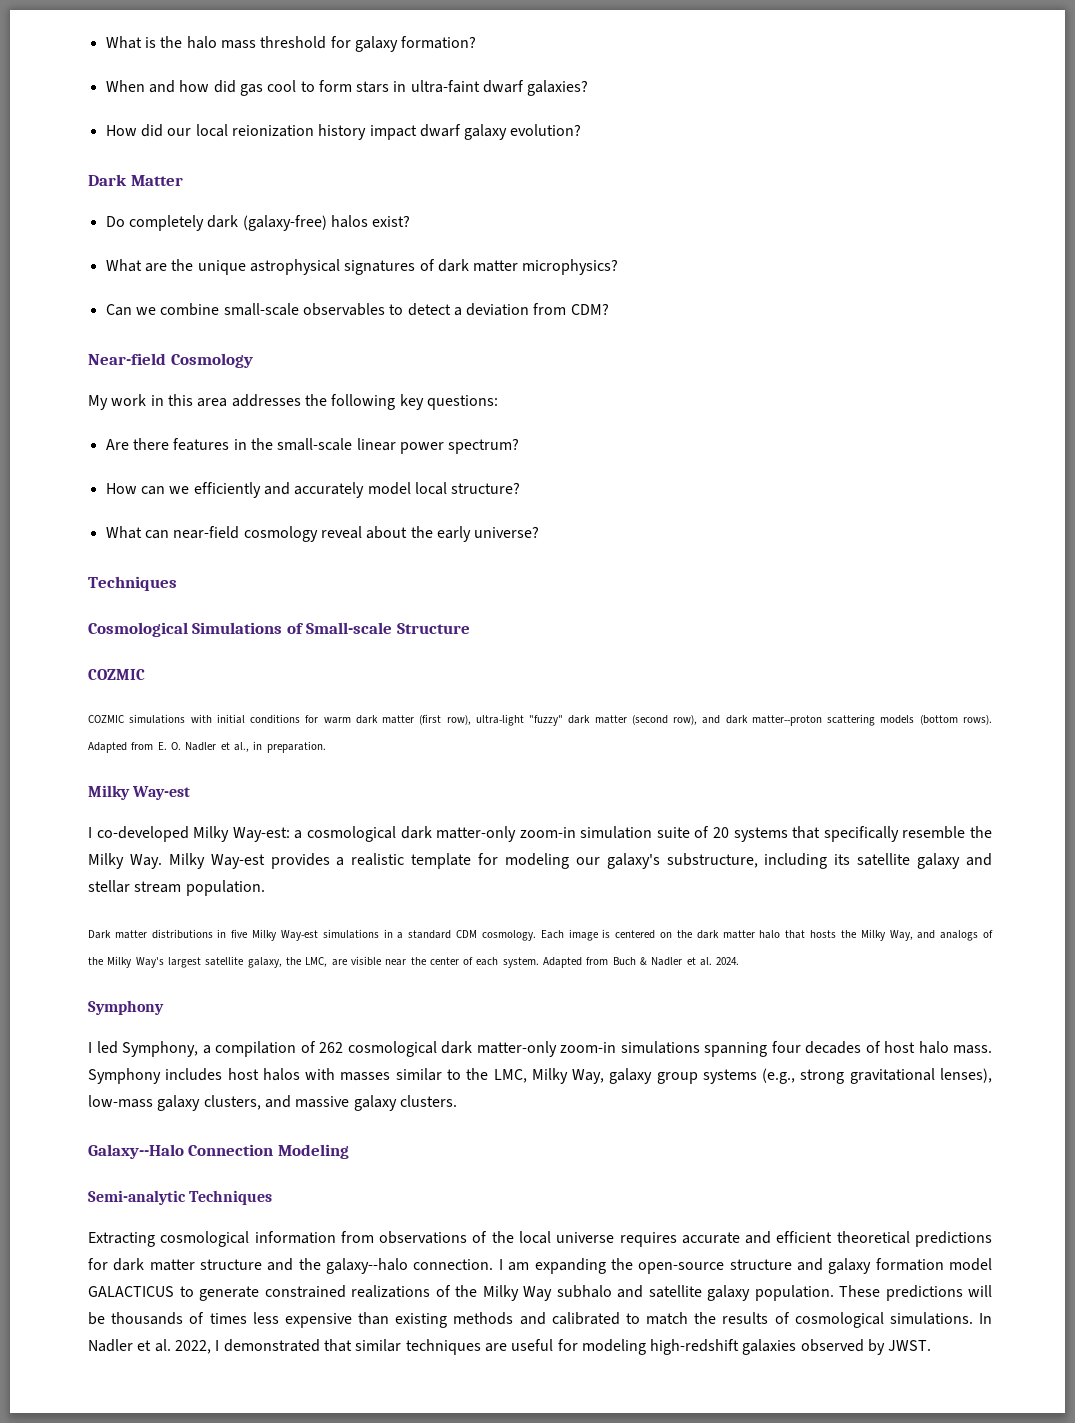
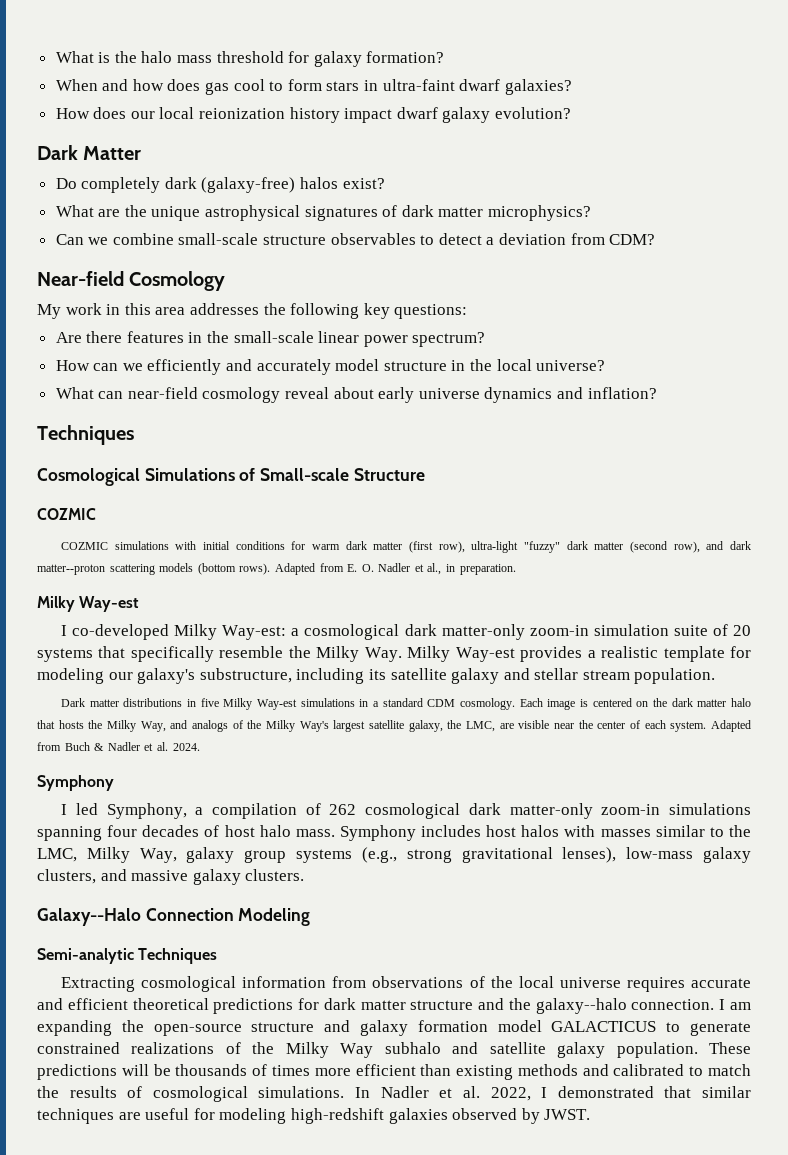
- When and how did gas cool to form stars in ultra-faint dwarf galaxies?
+ When and how does gas cool to form stars in ultra-faint dwarf galaxies?
- How did our local reionization history impact dwarf galaxy evolution?
+ How does our local reionization history impact dwarf galaxy evolution?
- Can we combine small-scale observables to detect a deviation from CDM?
+ Can we combine small-scale structure observables to detect a deviation from CDM?
- How can we efficiently and accurately model local structure?
+ How can we efficiently and accurately model structure in the local universe?
- What can near-field cosmology reveal about the early universe?
+ What can near-field cosmology reveal about early universe dynamics and inflation?
- These predictions will be thousands of times less expensive than existing methods and calibrated to match the results of cosmological simulations.
+ These predictions will be thousands of times more efficient than existing methods and calibrated to match the results of cosmological simulations.

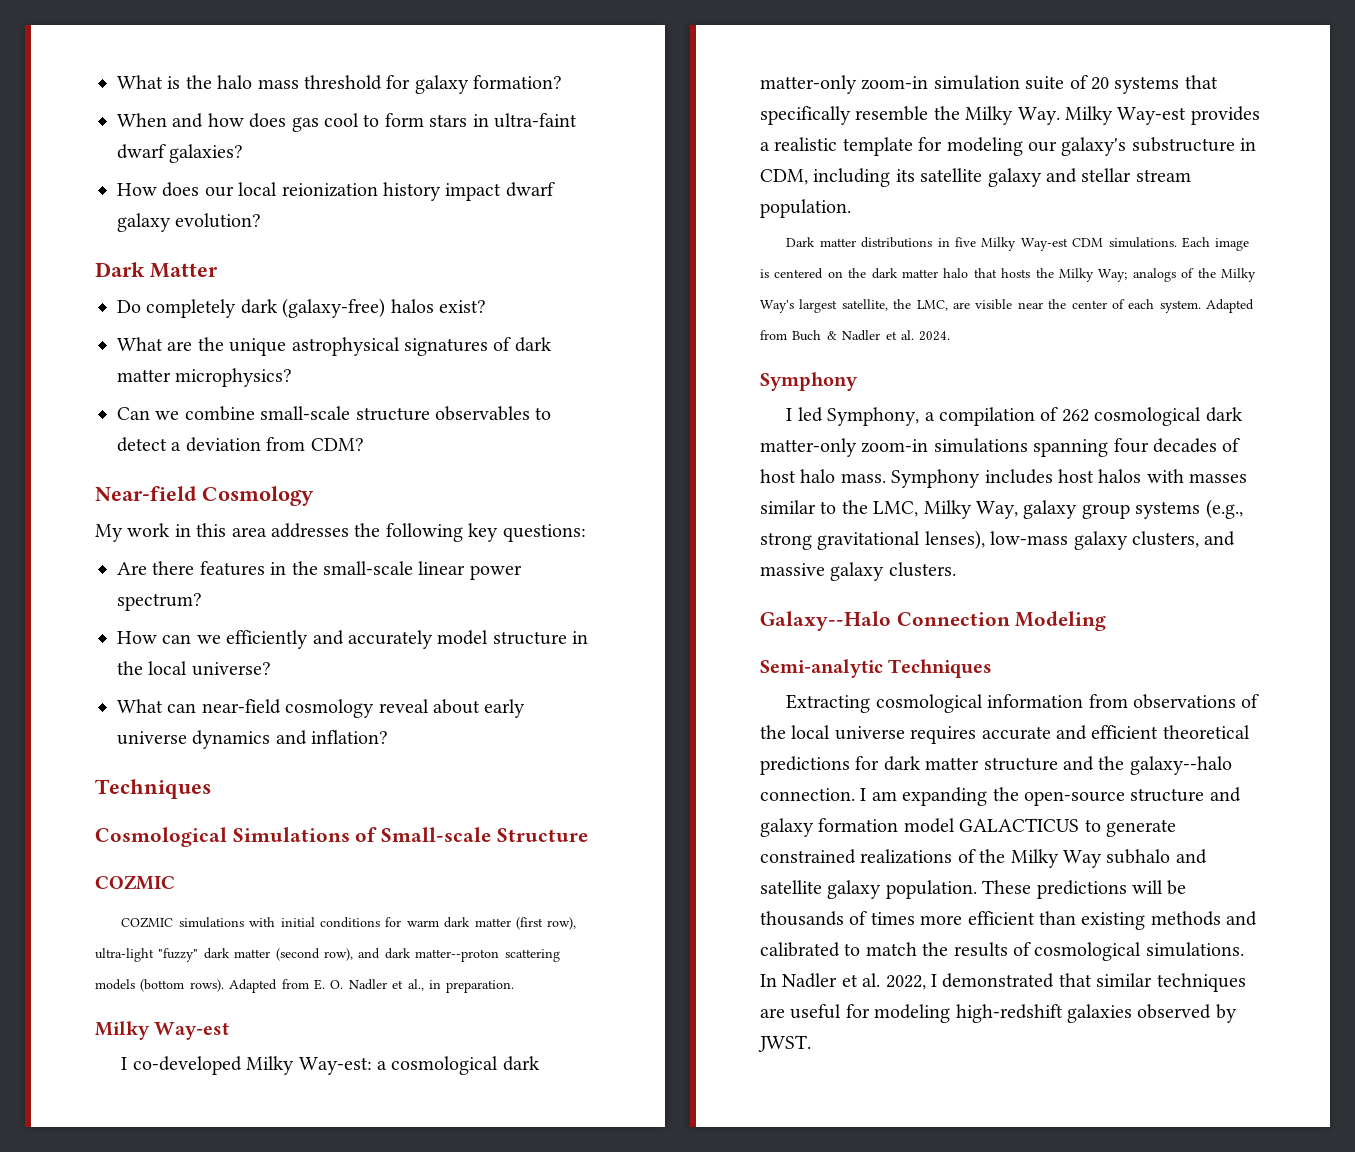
- I co-developed Milky Way-est: a cosmological dark matter-only zoom-in simulation suite of 20 systems that specifically resemble the Milky Way. Milky Way-est provides a realistic template for modeling our galaxy's substructure, including its satellite galaxy and stellar stream population.
+ I co-developed Milky Way-est: a cosmological dark matter-only zoom-in simulation suite of 20 systems that specifically resemble the Milky Way. Milky Way-est provides a realistic template for modeling our galaxy's substructure in CDM, including its satellite galaxy and stellar stream population.
- Dark matter distributions in five Milky Way-est simulations in a standard CDM cosmology.
+ Dark matter distributions in five Milky Way-est CDM simulations.
- Each image is centered on the dark matter halo that hosts the Milky Way, and analogs of the Milky Way's largest satellite galaxy, the LMC, are visible near the center of each system.
+ Each image is centered on the dark matter halo that hosts the Milky Way; analogs of the Milky Way's largest satellite, the LMC, are visible near the center of each system.

